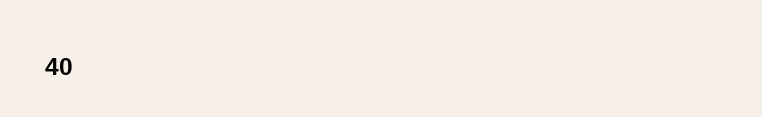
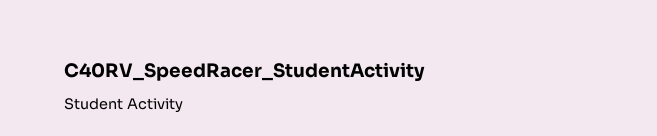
- 40
+ C40RV_SpeedRacer_StudentActivity
+ Student Activity

